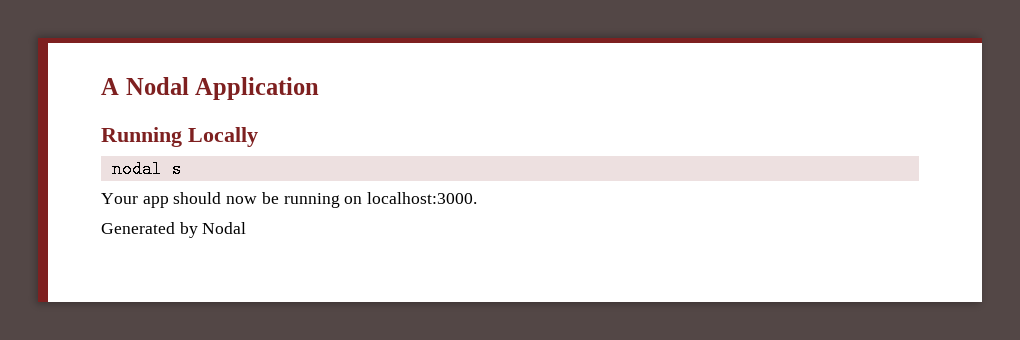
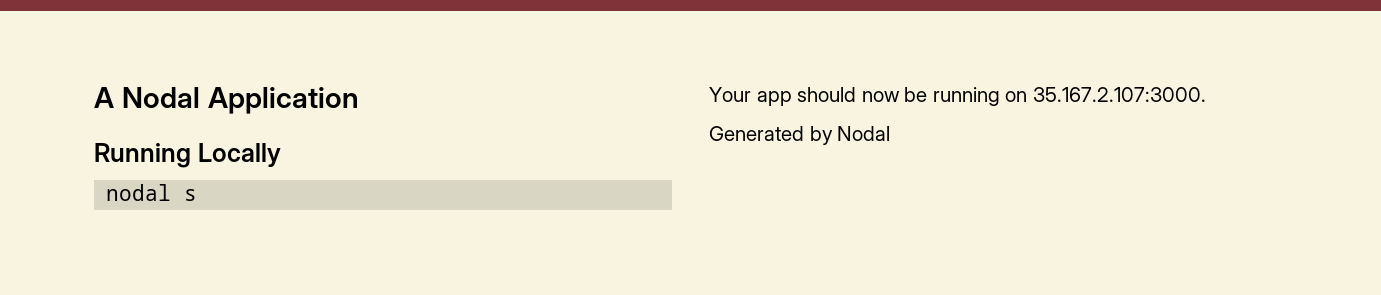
- Your app should now be running on localhost:3000.
+ Your app should now be running on 35.167.2.107:3000.

